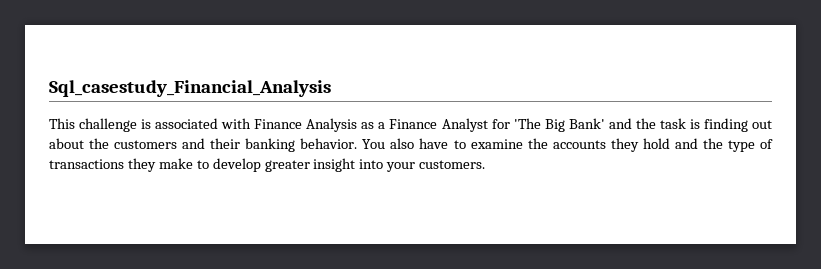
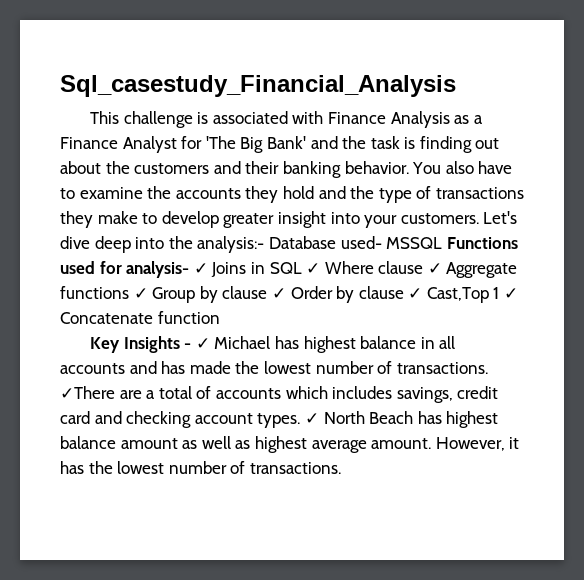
+ Let's dive deep into the analysis:- Database used- MSSQL Functions used for analysis- ✓ Joins in SQL ✓ Where clause ✓ Aggregate functions ✓ Group by clause ✓ Order by clause ✓ Cast,Top 1 ✓ Concatenate function
+ Key Insights - ✓ Michael has highest balance in all accounts and has made the lowest number of transactions. ✓There are a total of accounts which includes savings, credit card and checking account types. ✓ North Beach has highest balance amount as well as highest average amount. However, it has the lowest number of transactions.

